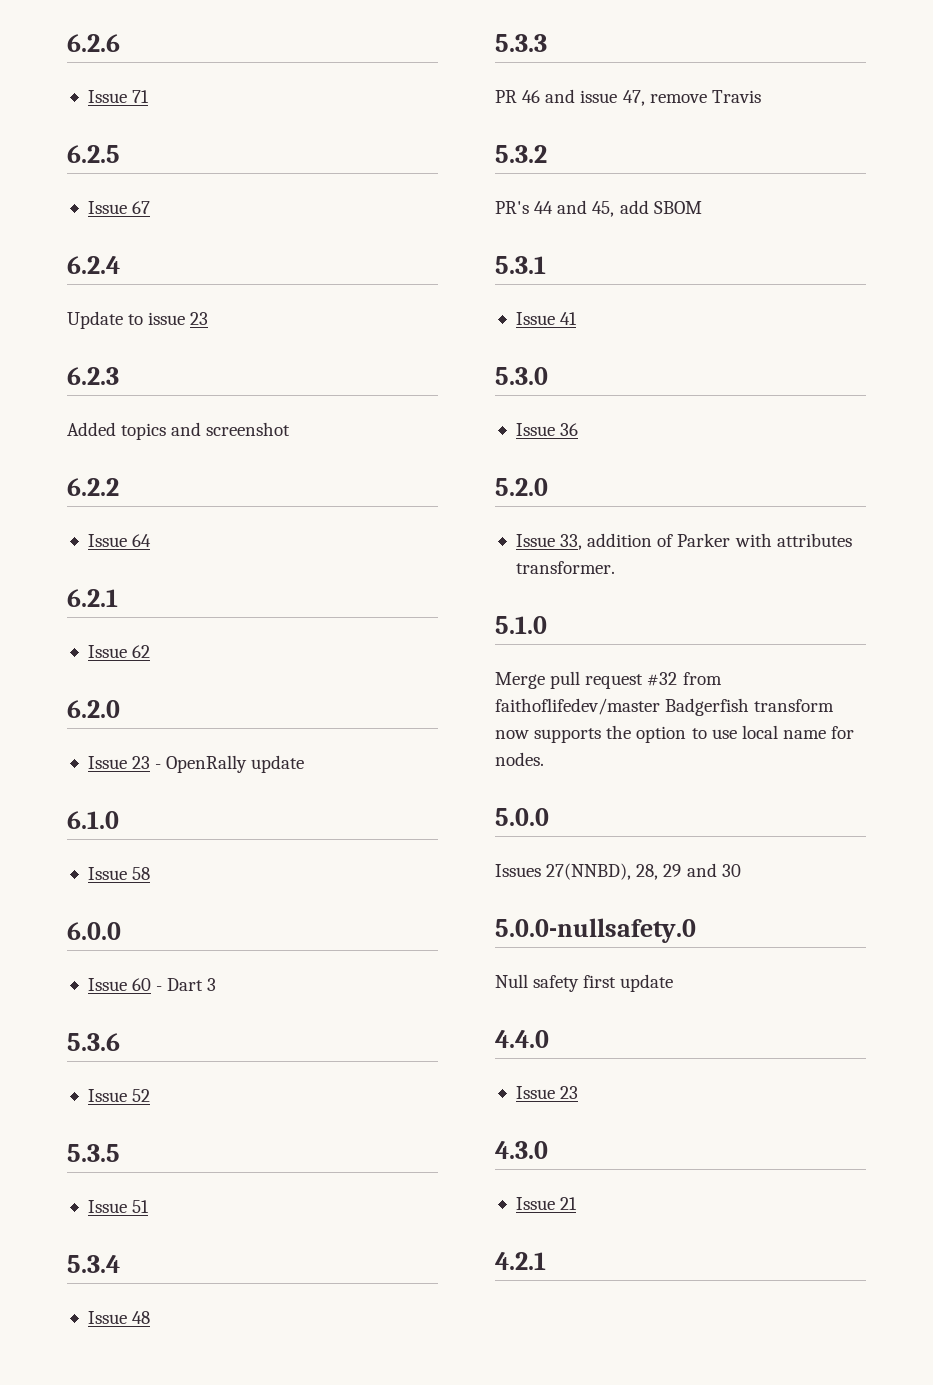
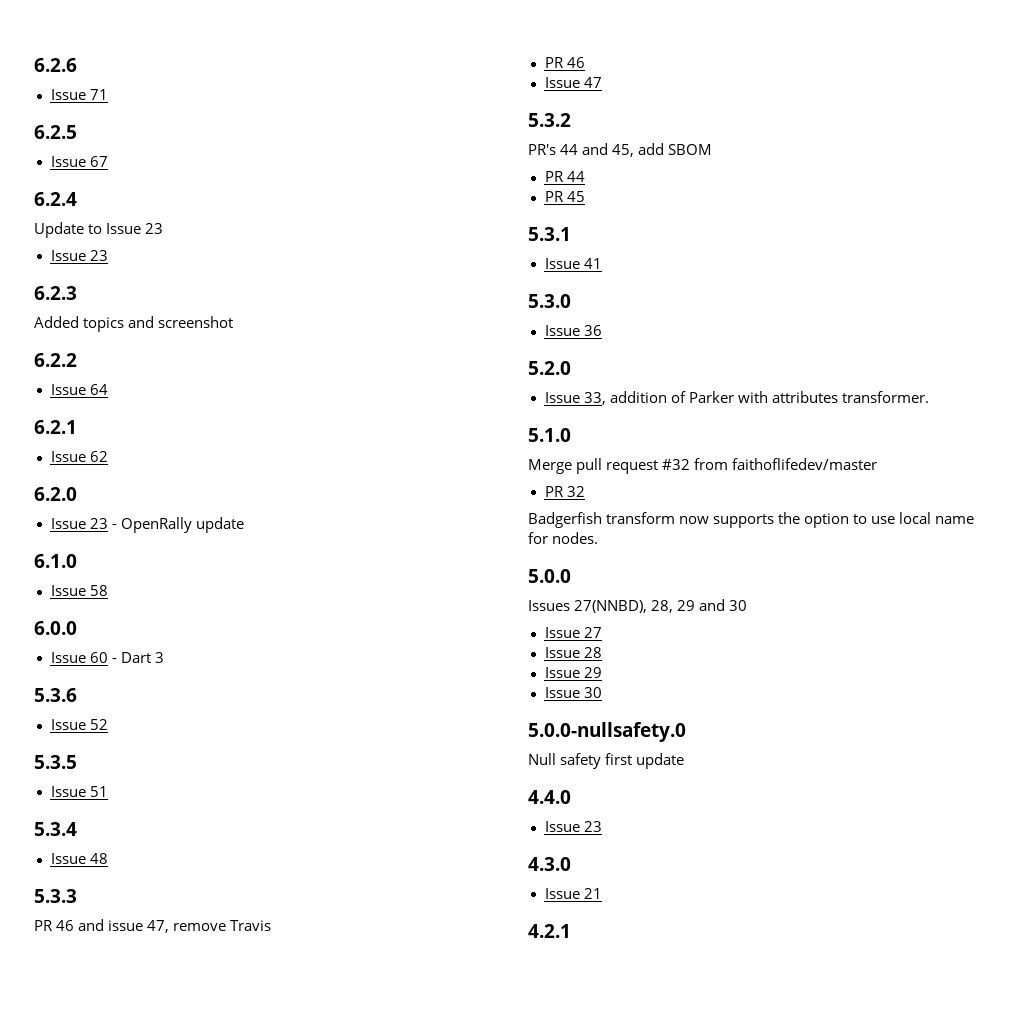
- Update to issue 23
+ Update to Issue 23
+ Issue 23
  PR 46 and issue 47, remove Travis
+ PR 46
+ Issue 47
+ PR 44
+ PR 45
- Merge pull request #32 from faithoflifedev/master Badgerfish transform now supports the option to use local name for nodes.
+ Merge pull request #32 from faithoflifedev/master
+ PR 32
+ Badgerfish transform now supports the option to use local name for nodes.
+ Issue 27
+ Issue 28
+ Issue 29
+ Issue 30

